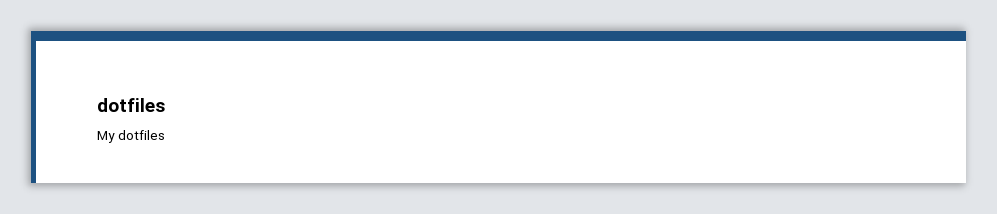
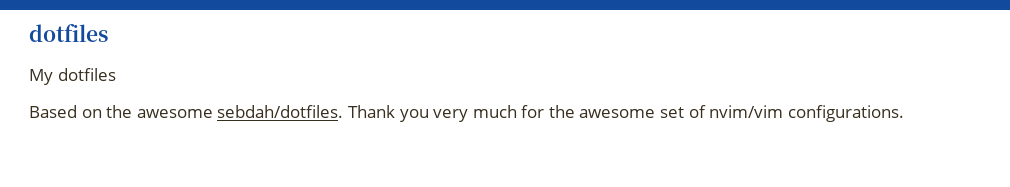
+ Based on the awesome sebdah/dotfiles. Thank you very much for the awesome set of nvim/vim configurations.

